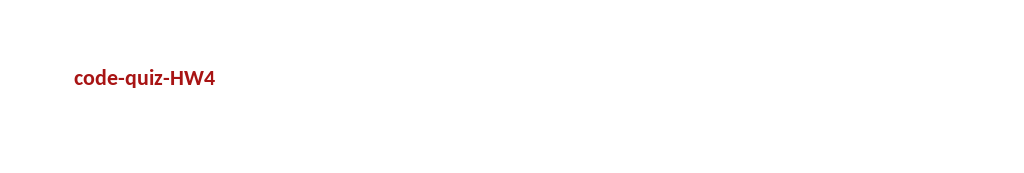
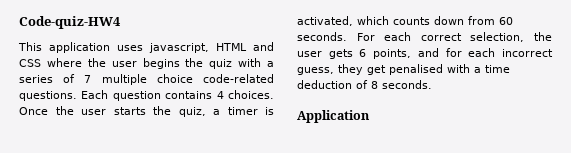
- code-quiz-HW4
+ Code-quiz-HW4
+ This application uses javascript, HTML and CSS where the user begins the quiz with a series of 7 multiple choice code-related questions. Each question contains 4 choices. Once the user starts the quiz, a timer is activated, which counts down from 60 seconds. For each correct selection, the user gets 6 points, and for each incorrect guess, they get penalised with a time deduction of 8 seconds.
+ Application

